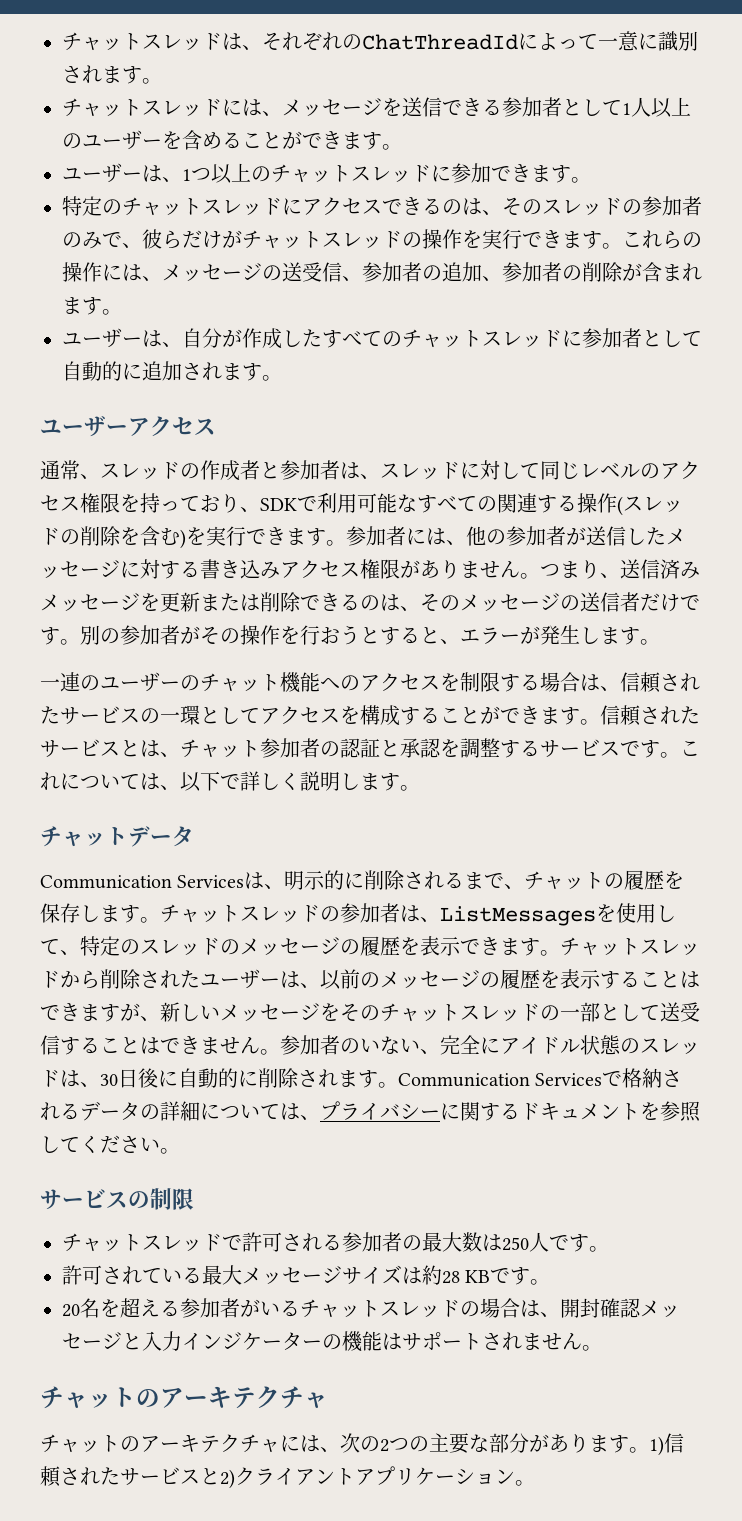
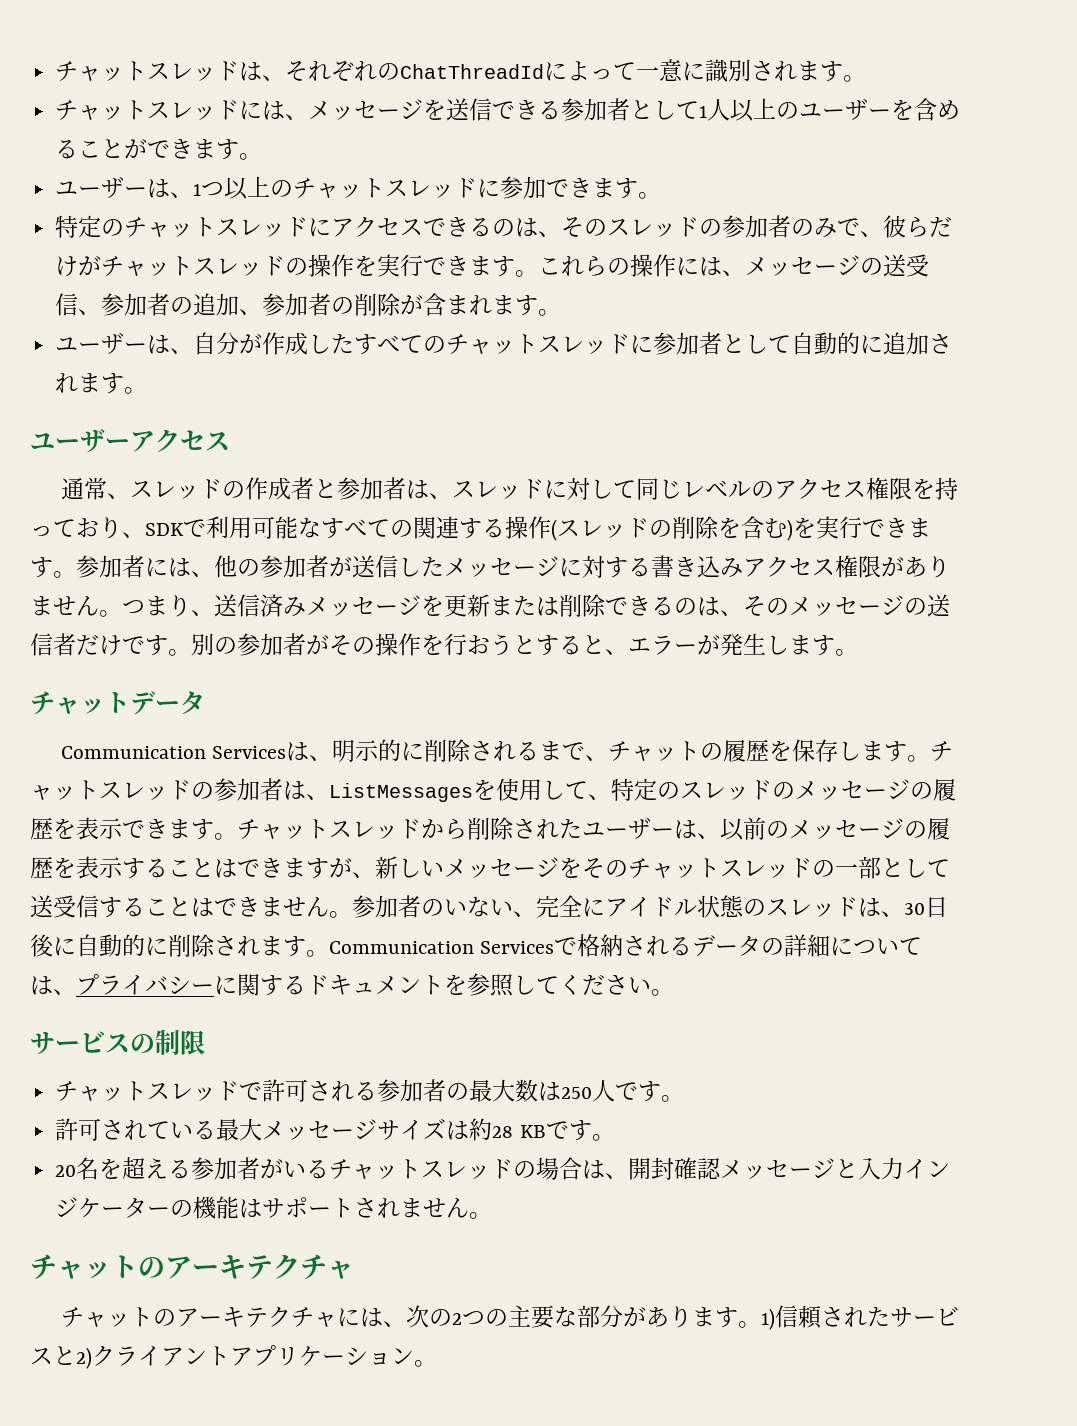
- 一連のユーザーのチャット機能へのアクセスを制限する場合は、信頼されたサービスの一環としてアクセスを構成することができます。信頼されたサービスとは、チャット参加者の認証と承認を調整するサービスです。これについては、以下で詳しく説明します。

